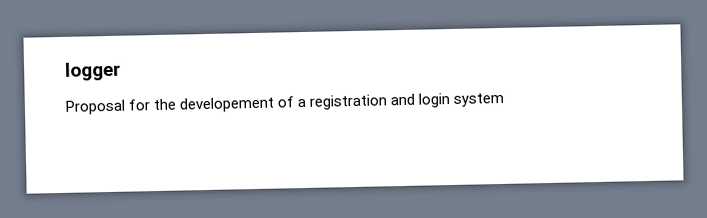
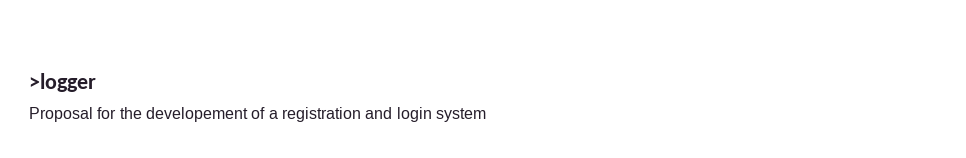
- logger
+ >logger

